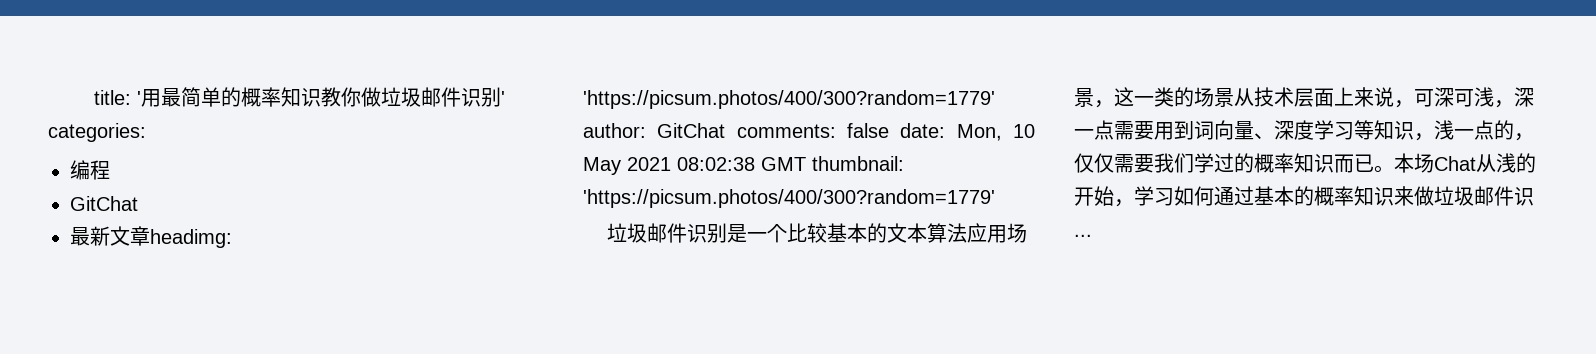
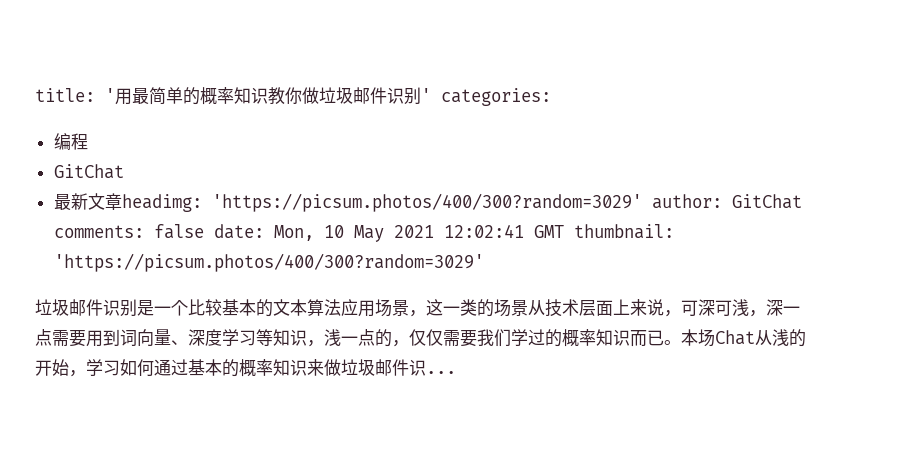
- 最新文章headimg: 'https://picsum.photos/400/300?random=1779' author: GitChat comments: false date: Mon, 10 May 2021 08:02:38 GMT thumbnail: 'https://picsum.photos/400/300?random=1779'
+ 最新文章headimg: 'https://picsum.photos/400/300?random=3029' author: GitChat comments: false date: Mon, 10 May 2021 12:02:41 GMT thumbnail: 'https://picsum.photos/400/300?random=3029'

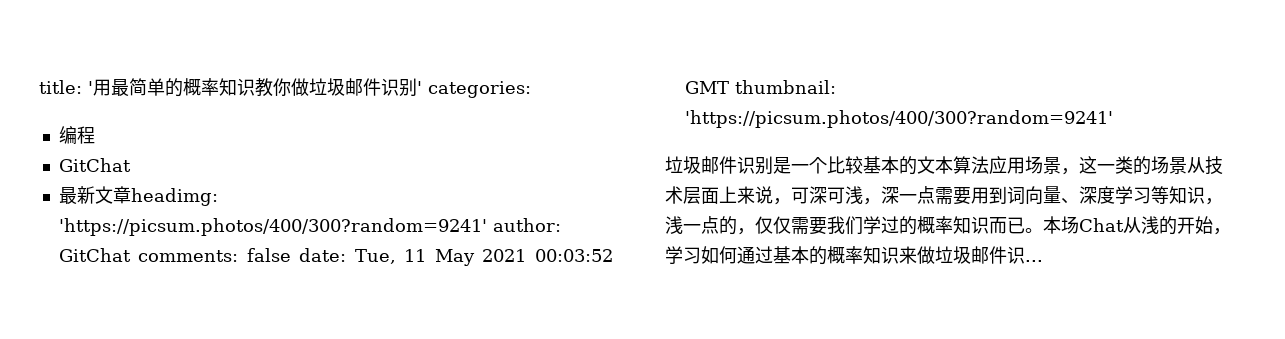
- 最新文章headimg: 'https://picsum.photos/400/300?random=3029' author: GitChat comments: false date: Mon, 10 May 2021 12:02:41 GMT thumbnail: 'https://picsum.photos/400/300?random=3029'
+ 最新文章headimg: 'https://picsum.photos/400/300?random=9241' author: GitChat comments: false date: Tue, 11 May 2021 00:03:52 GMT thumbnail: 'https://picsum.photos/400/300?random=9241'

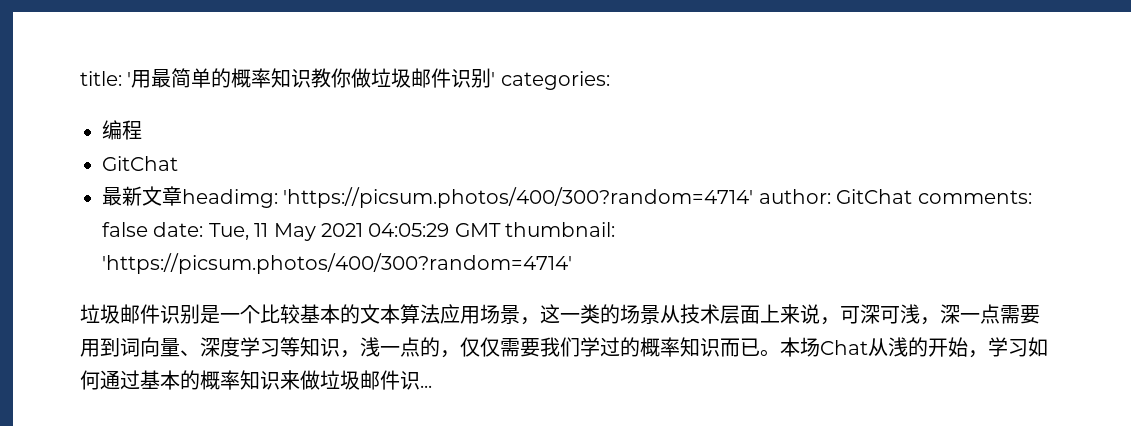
- 最新文章headimg: 'https://picsum.photos/400/300?random=9241' author: GitChat comments: false date: Tue, 11 May 2021 00:03:52 GMT thumbnail: 'https://picsum.photos/400/300?random=9241'
+ 最新文章headimg: 'https://picsum.photos/400/300?random=4714' author: GitChat comments: false date: Tue, 11 May 2021 04:05:29 GMT thumbnail: 'https://picsum.photos/400/300?random=4714'

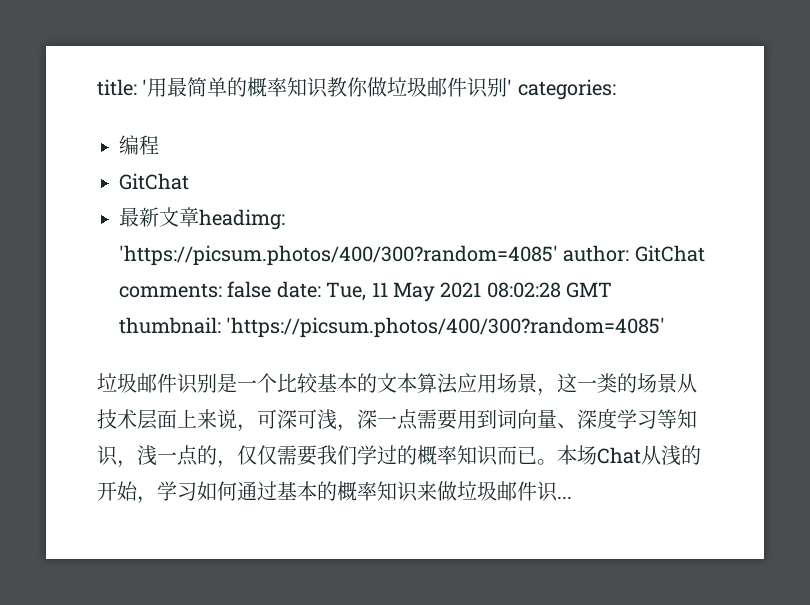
- 最新文章headimg: 'https://picsum.photos/400/300?random=4714' author: GitChat comments: false date: Tue, 11 May 2021 04:05:29 GMT thumbnail: 'https://picsum.photos/400/300?random=4714'
+ 最新文章headimg: 'https://picsum.photos/400/300?random=4085' author: GitChat comments: false date: Tue, 11 May 2021 08:02:28 GMT thumbnail: 'https://picsum.photos/400/300?random=4085'

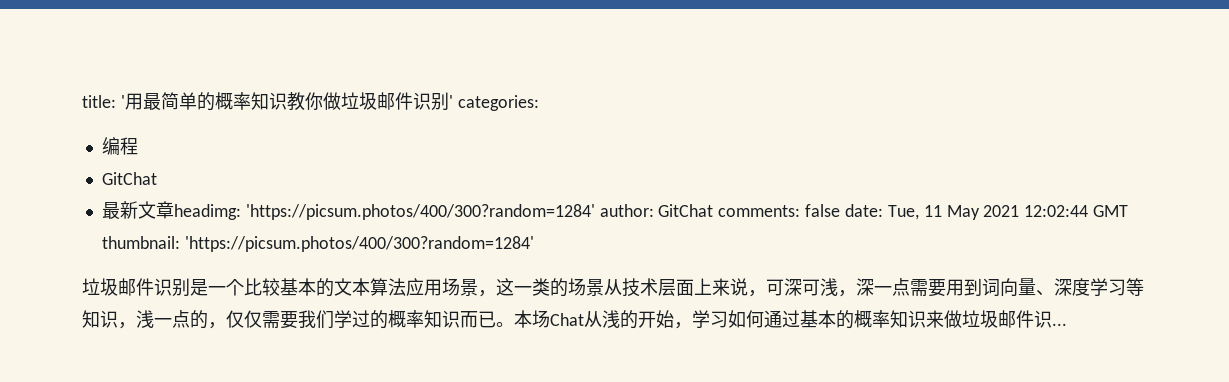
- 最新文章headimg: 'https://picsum.photos/400/300?random=4085' author: GitChat comments: false date: Tue, 11 May 2021 08:02:28 GMT thumbnail: 'https://picsum.photos/400/300?random=4085'
+ 最新文章headimg: 'https://picsum.photos/400/300?random=1284' author: GitChat comments: false date: Tue, 11 May 2021 12:02:44 GMT thumbnail: 'https://picsum.photos/400/300?random=1284'

